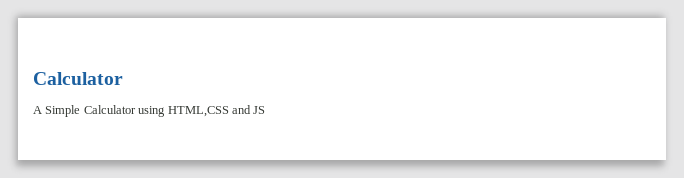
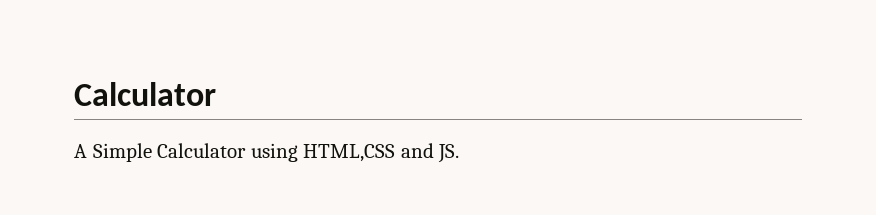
- A Simple Calculator using HTML,CSS and JS
+ A Simple Calculator using HTML,CSS and JS.

